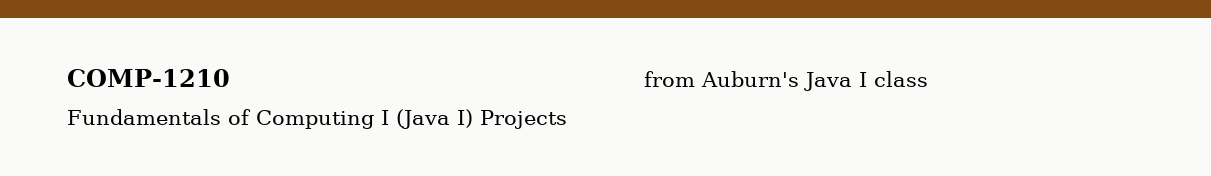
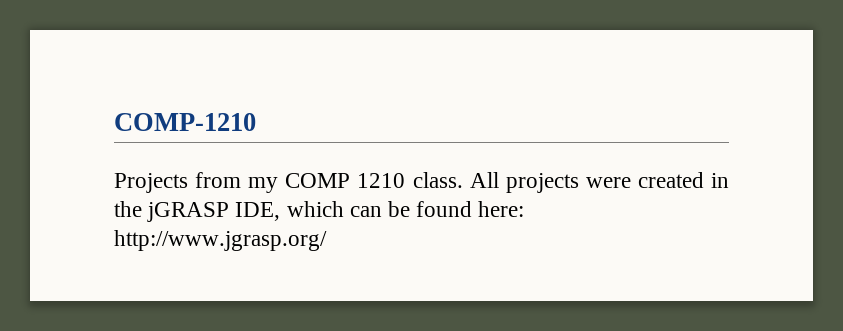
- Fundamentals of Computing I (Java I) Projects from Auburn's Java I class
+ Projects from my COMP 1210 class. All projects were created in the jGRASP IDE, which can be found here: http://www.jgrasp.org/

